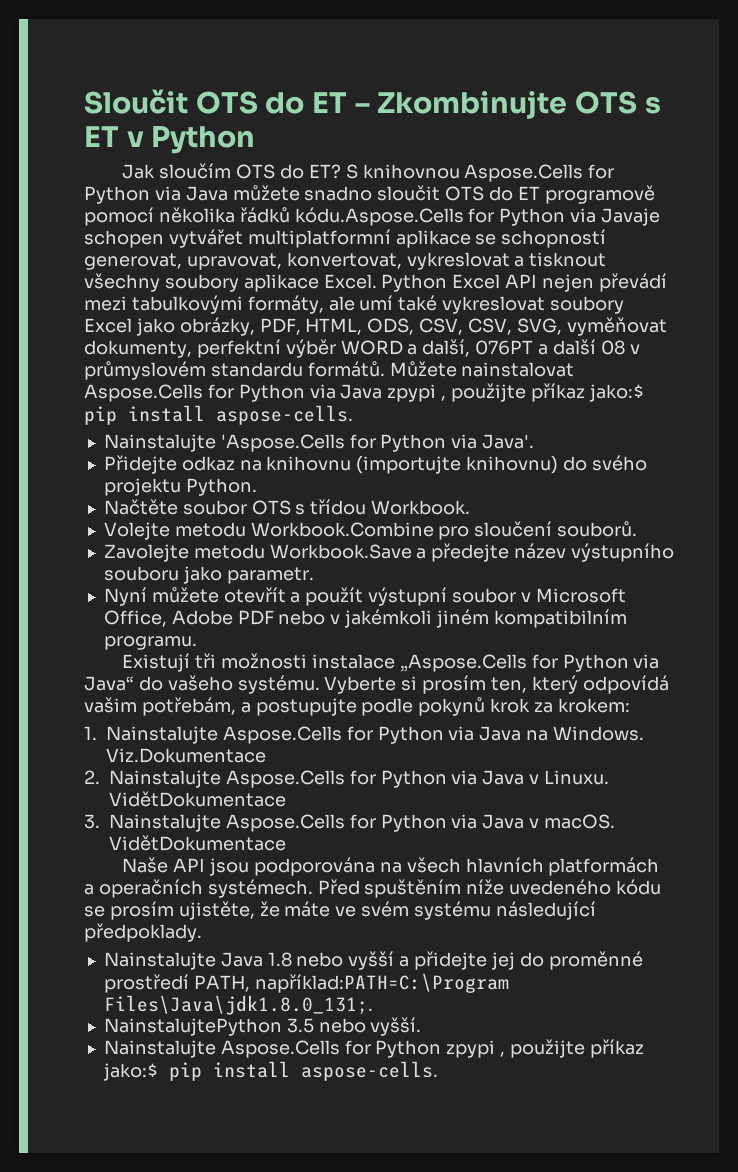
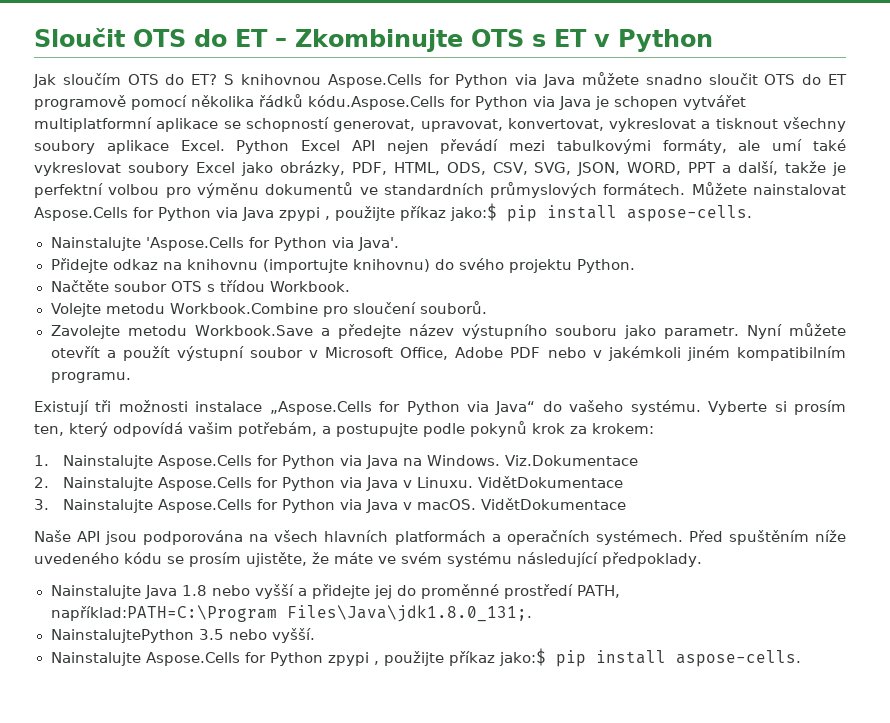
- S knihovnou Aspose.Cells for Python via Java můžete snadno sloučit OTS do ET programově pomocí několika řádků kódu.Aspose.Cells for Python via Javaje schopen vytvářet multiplatformní aplikace se schopností generovat, upravovat, konvertovat, vykreslovat a tisknout všechny soubory aplikace Excel.
+ S knihovnou Aspose.Cells for Python via Java můžete snadno sloučit OTS do ET programově pomocí několika řádků kódu.Aspose.Cells for Python via Java je schopen vytvářet multiplatformní aplikace se schopností generovat, upravovat, konvertovat, vykreslovat a tisknout všechny soubory aplikace Excel.
- Python Excel API nejen převádí mezi tabulkovými formáty, ale umí také vykreslovat soubory Excel jako obrázky, PDF, HTML, ODS, CSV, CSV, SVG, vyměňovat dokumenty, perfektní výběr WORD a další, 076PT a další 08 v průmyslovém standardu formátů.
+ Python Excel API nejen převádí mezi tabulkovými formáty, ale umí také vykreslovat soubory Excel jako obrázky, PDF, HTML, ODS, CSV, SVG, JSON, WORD, PPT a další, takže je perfektní volbou pro výměnu dokumentů ve standardních průmyslových formátech.
- Zavolejte metodu Workbook.Save a předejte název výstupního souboru jako parametr.
- Nyní můžete otevřít a použít výstupní soubor v Microsoft Office, Adobe PDF nebo v jakémkoli jiném kompatibilním programu.
+ Zavolejte metodu Workbook.Save a předejte název výstupního souboru jako parametr. Nyní můžete otevřít a použít výstupní soubor v Microsoft Office, Adobe PDF nebo v jakémkoli jiném kompatibilním programu.

